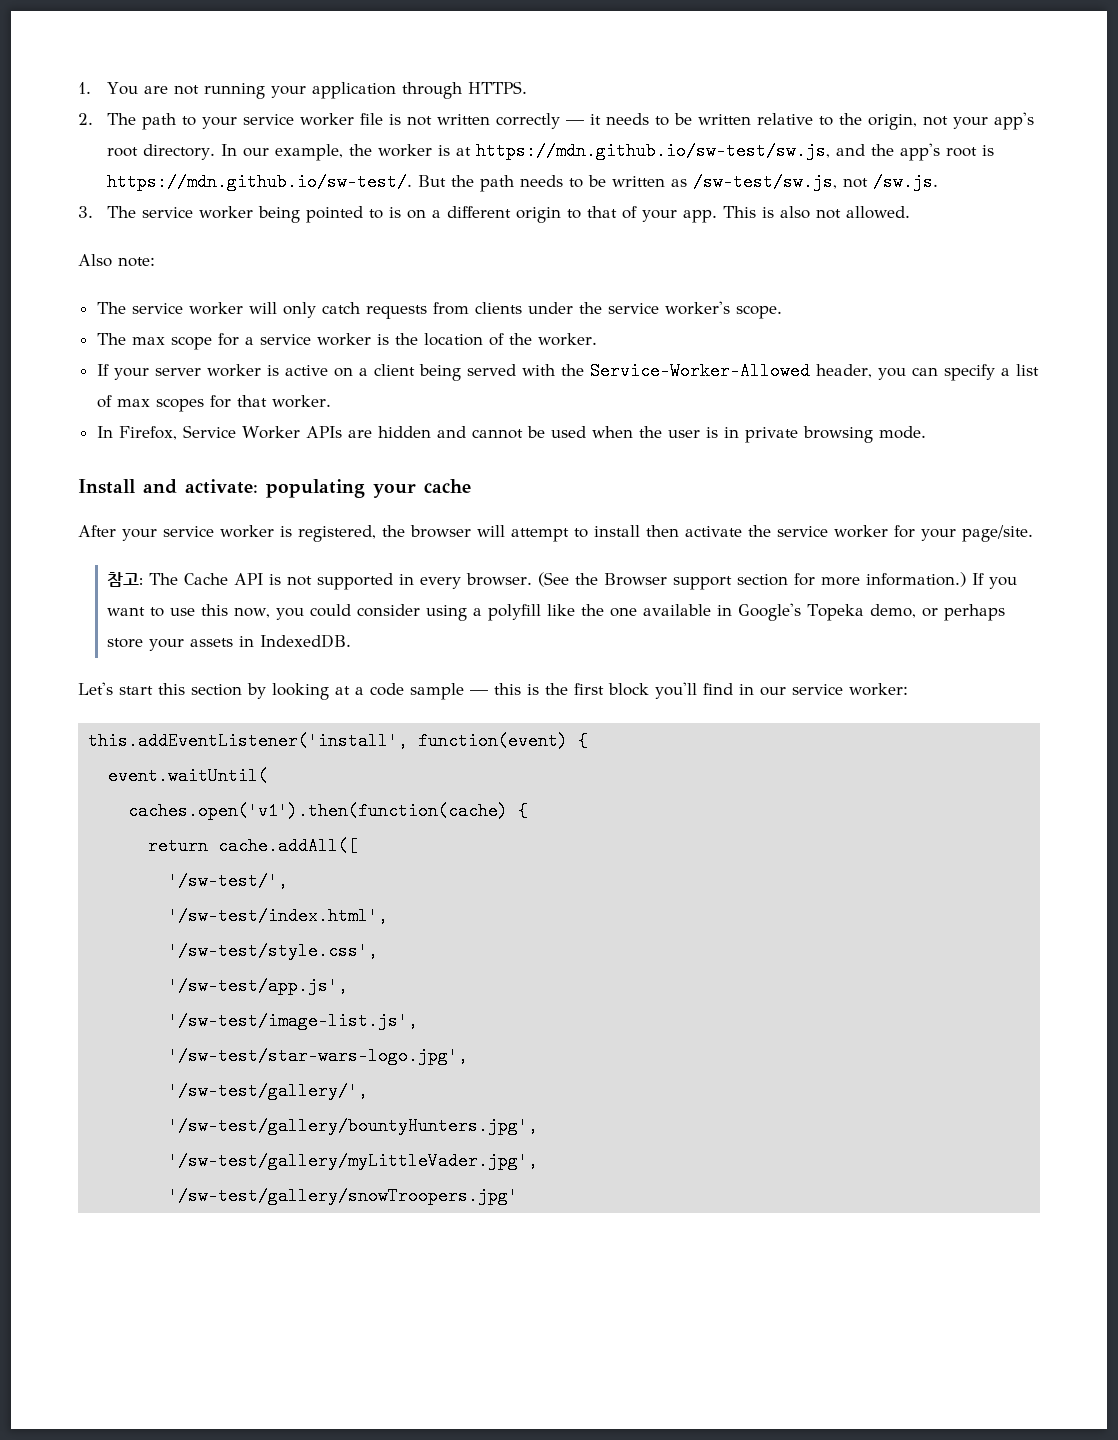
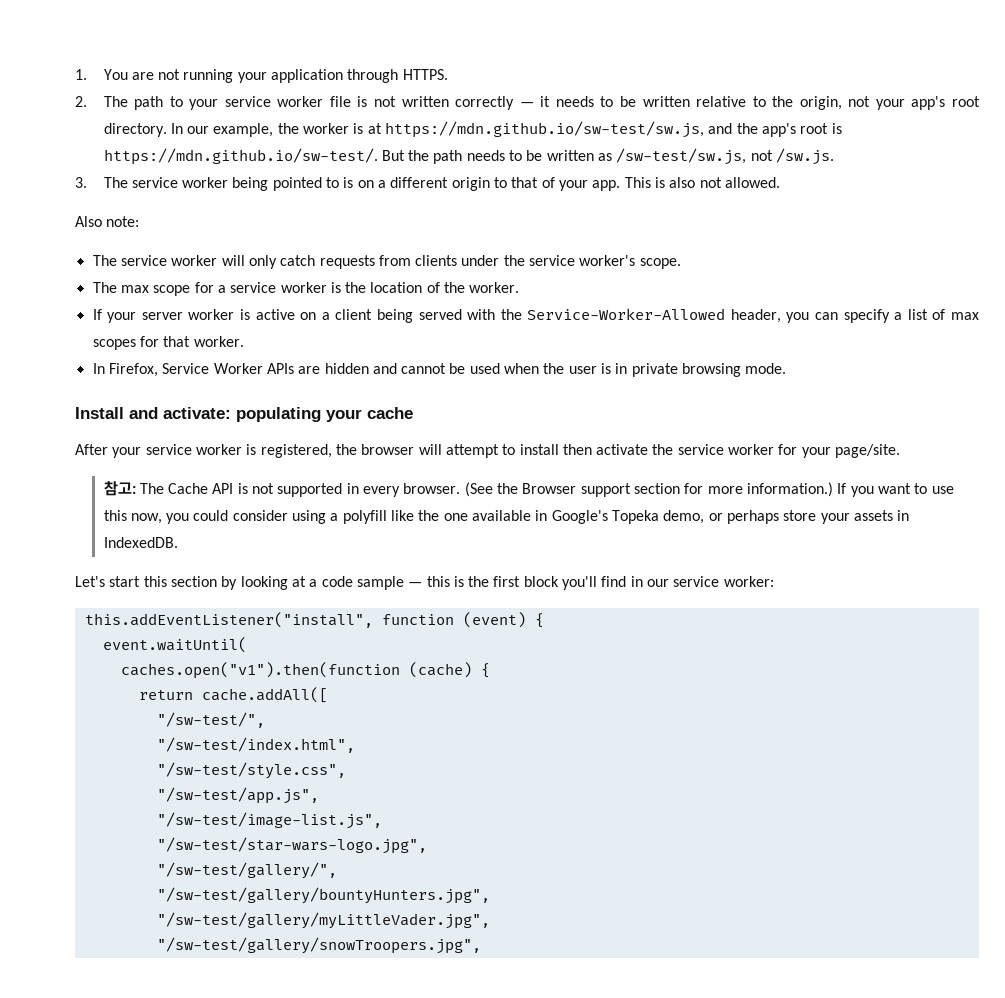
- this.addEventListener('install', function(event) {
+ this.addEventListener("install", function (event) {
- caches.open('v1').then(function(cache) {
+ caches.open("v1").then(function (cache) {
- '/sw-test/',
- '/sw-test/index.html',
- '/sw-test/style.css',
- '/sw-test/app.js',
- '/sw-test/image-list.js',
- '/sw-test/star-wars-logo.jpg',
- '/sw-test/gallery/',
- '/sw-test/gallery/bountyHunters.jpg',
- '/sw-test/gallery/myLittleVader.jpg',
- '/sw-test/gallery/snowTroopers.jpg'
+ "/sw-test/",
+ "/sw-test/index.html",
+ "/sw-test/style.css",
+ "/sw-test/app.js",
+ "/sw-test/image-list.js",
+ "/sw-test/star-wars-logo.jpg",
+ "/sw-test/gallery/",
+ "/sw-test/gallery/bountyHunters.jpg",
+ "/sw-test/gallery/myLittleVader.jpg",
+ "/sw-test/gallery/snowTroopers.jpg",

